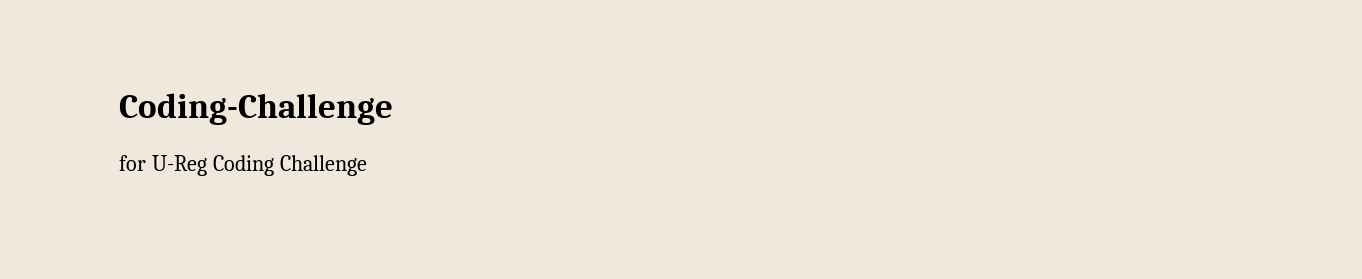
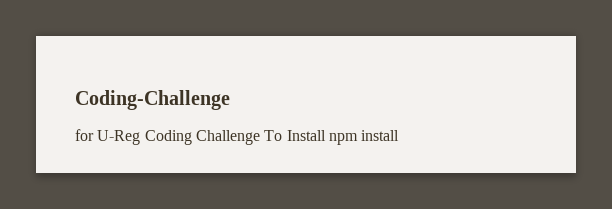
- for U-Reg Coding Challenge
+ for U-Reg Coding Challenge To Install npm install

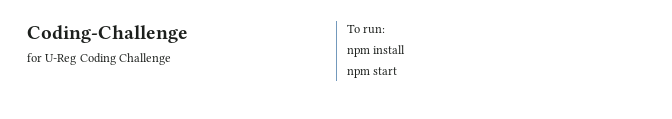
- for U-Reg Coding Challenge To Install npm install
+ for U-Reg Coding Challenge
+ To run:
+ npm install
+ npm start

